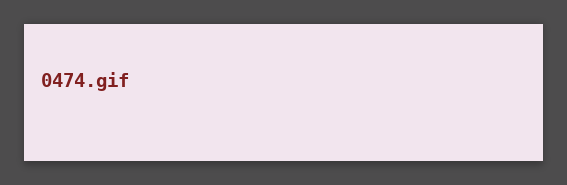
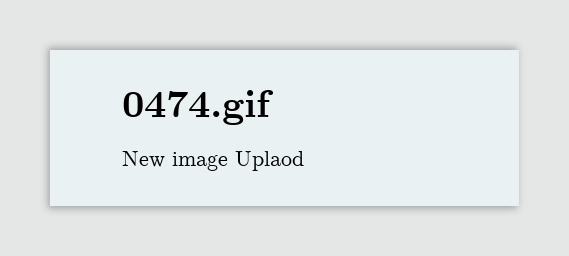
+ New image Uplaod

